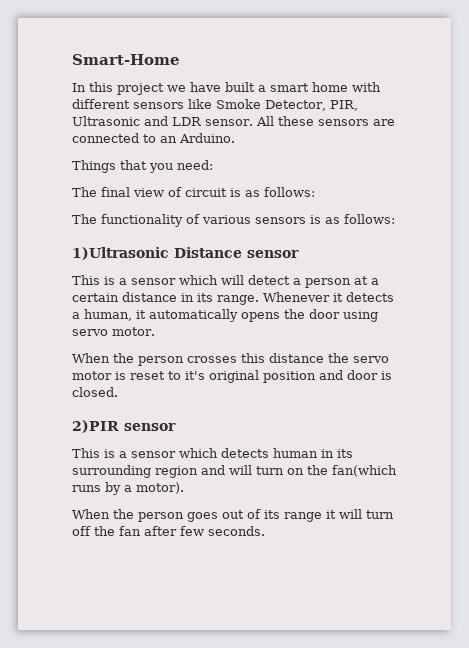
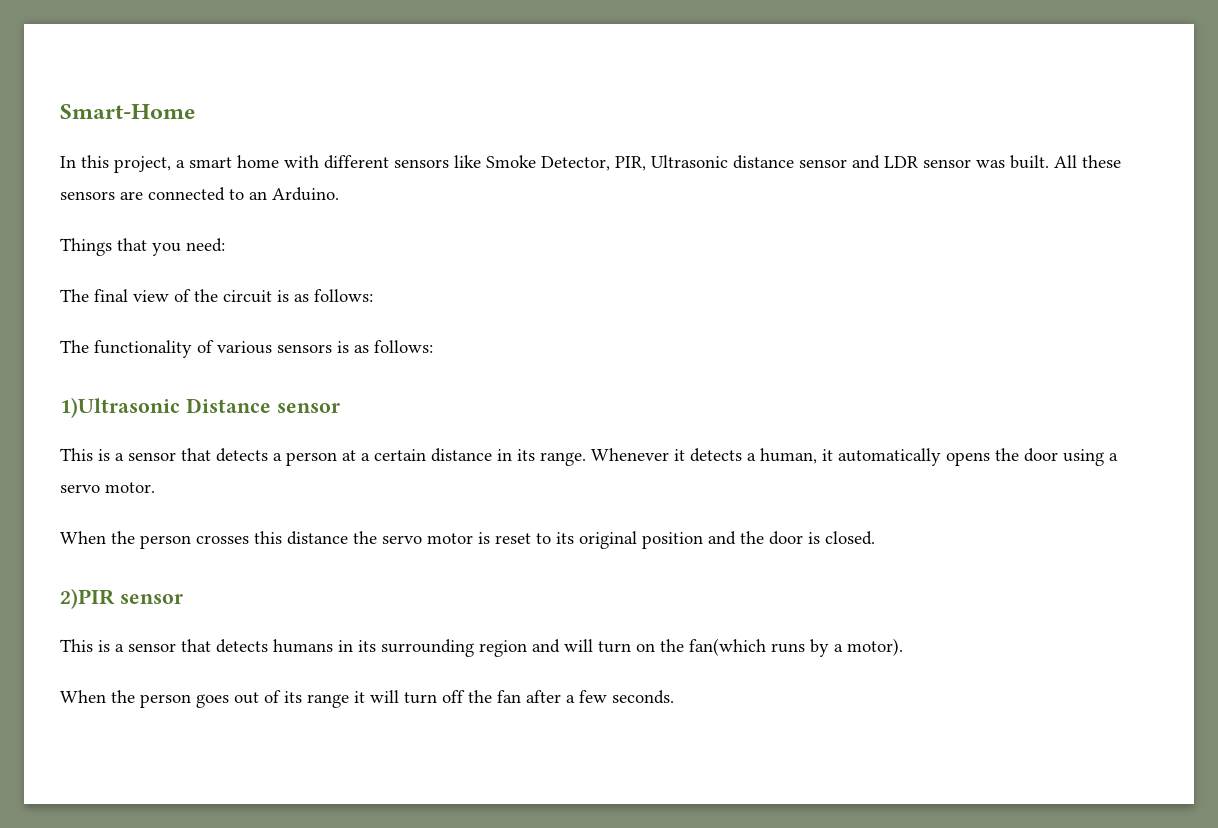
- In this project we have built a smart home with different sensors like Smoke Detector, PIR, Ultrasonic and LDR sensor.
+ In this project, a smart home with different sensors like Smoke Detector, PIR, Ultrasonic distance sensor and LDR sensor was built.
- The final view of circuit is as follows:
+ The final view of the circuit is as follows:
- This is a sensor which will detect a person at a certain distance in its range.
+ This is a sensor that detects a person at a certain distance in its range.
- Whenever it detects a human, it automatically opens the door using servo motor.
+ Whenever it detects a human, it automatically opens the door using a servo motor.
- When the person crosses this distance the servo motor is reset to it's original position and door is closed.
+ When the person crosses this distance the servo motor is reset to its original position and the door is closed.
- This is a sensor which detects human in its surrounding region and will turn on the fan(which runs by a motor).
+ This is a sensor that detects humans in its surrounding region and will turn on the fan(which runs by a motor).
- When the person goes out of its range it will turn off the fan after few seconds.
+ When the person goes out of its range it will turn off the fan after a few seconds.

